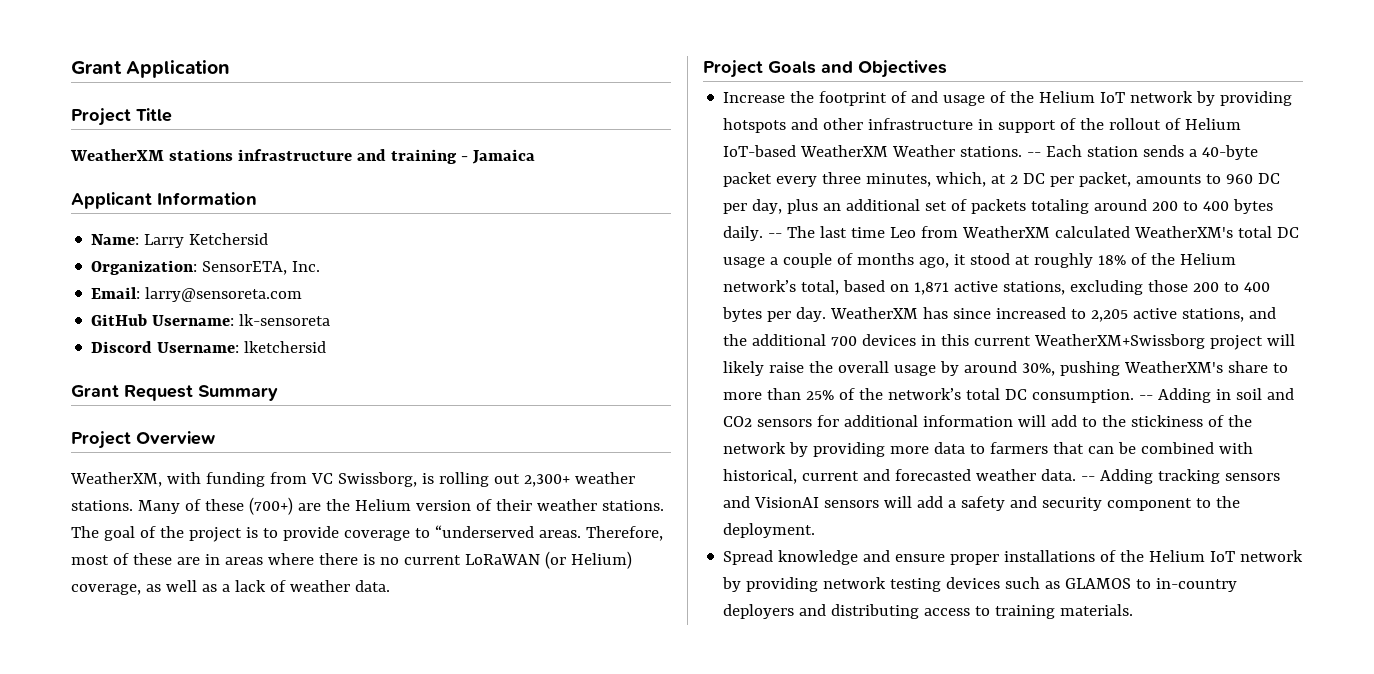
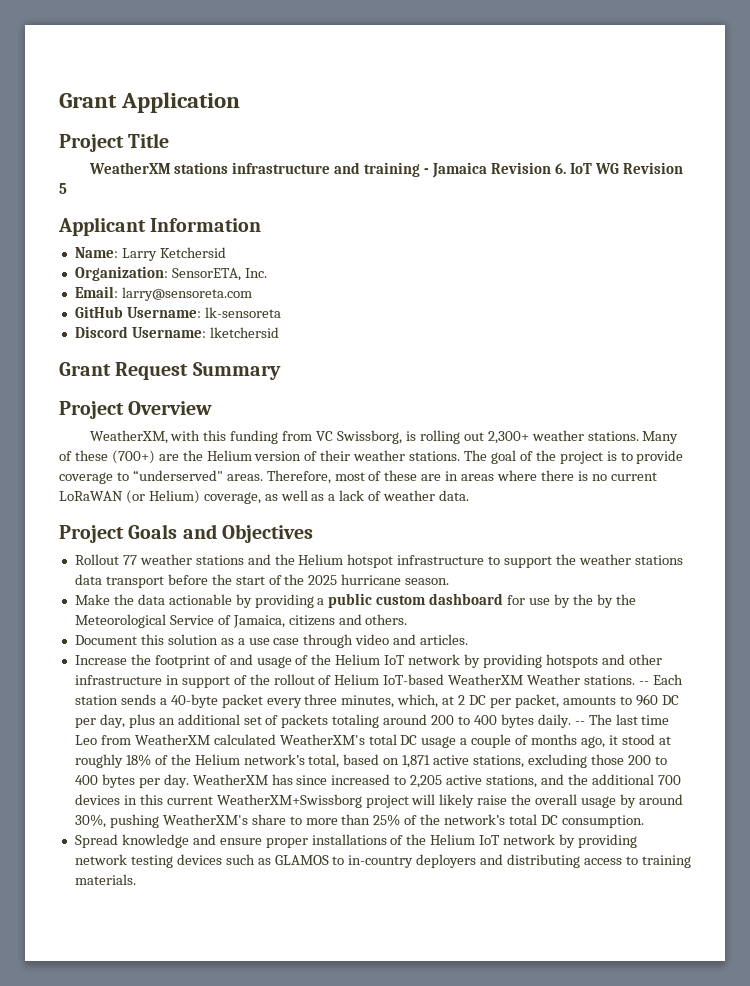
- WeatherXM stations infrastructure and training - Jamaica
+ WeatherXM stations infrastructure and training - Jamaica Revision 6. IoT WG Revision 5
- WeatherXM, with funding from VC Swissborg, is rolling out 2,300+ weather stations.
+ WeatherXM, with this funding from VC Swissborg, is rolling out 2,300+ weather stations.
- The goal of the project is to provide coverage to “underserved areas.
+ The goal of the project is to provide coverage to “underserved" areas.
+ Rollout 77 weather stations and the Helium hotspot infrastructure to support the weather stations data transport before the start of the 2025 hurricane season.
+ Make the data actionable by providing a public custom dashboard for use by the by the Meteorological Service of Jamaica, citizens and others.
+ Document this solution as a use case through video and articles.
- -- Adding in soil and CO2 sensors for additional information will add to the stickiness of the network by providing more data to farmers that can be combined with historical, current and forecasted weather data. -- Adding tracking sensors and VisionAI sensors will add a safety and security component to the deployment.

